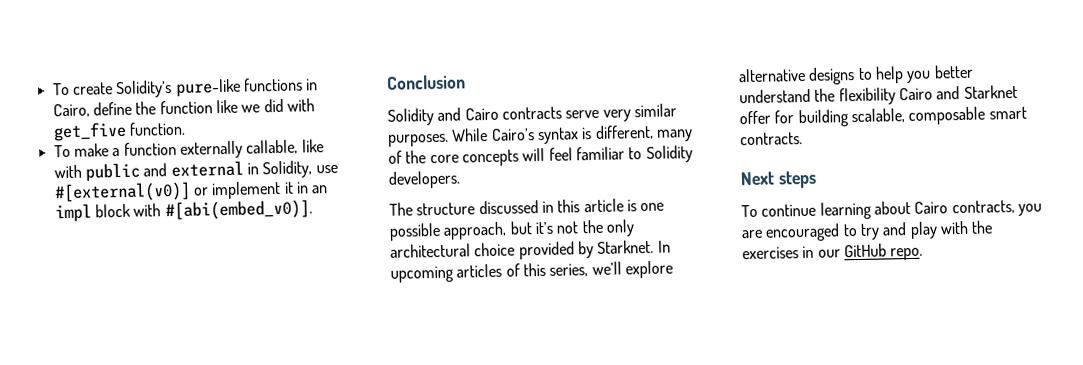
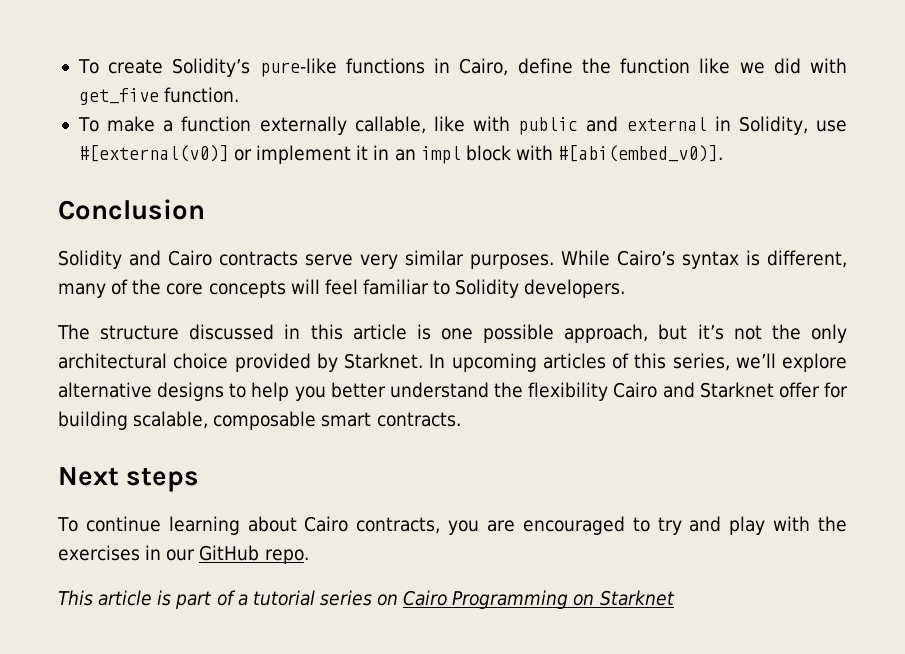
+ This article is part of a tutorial series on Cairo Programming on Starknet

